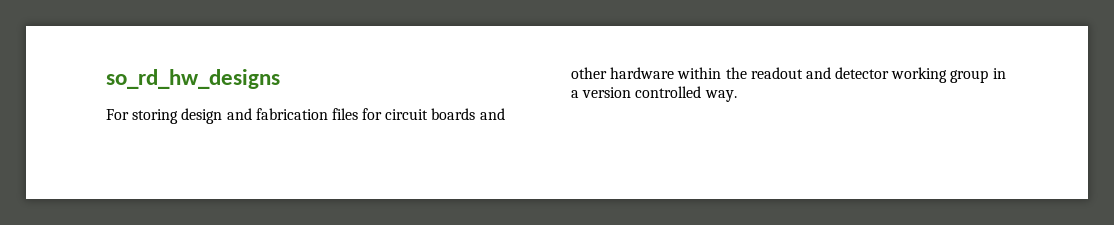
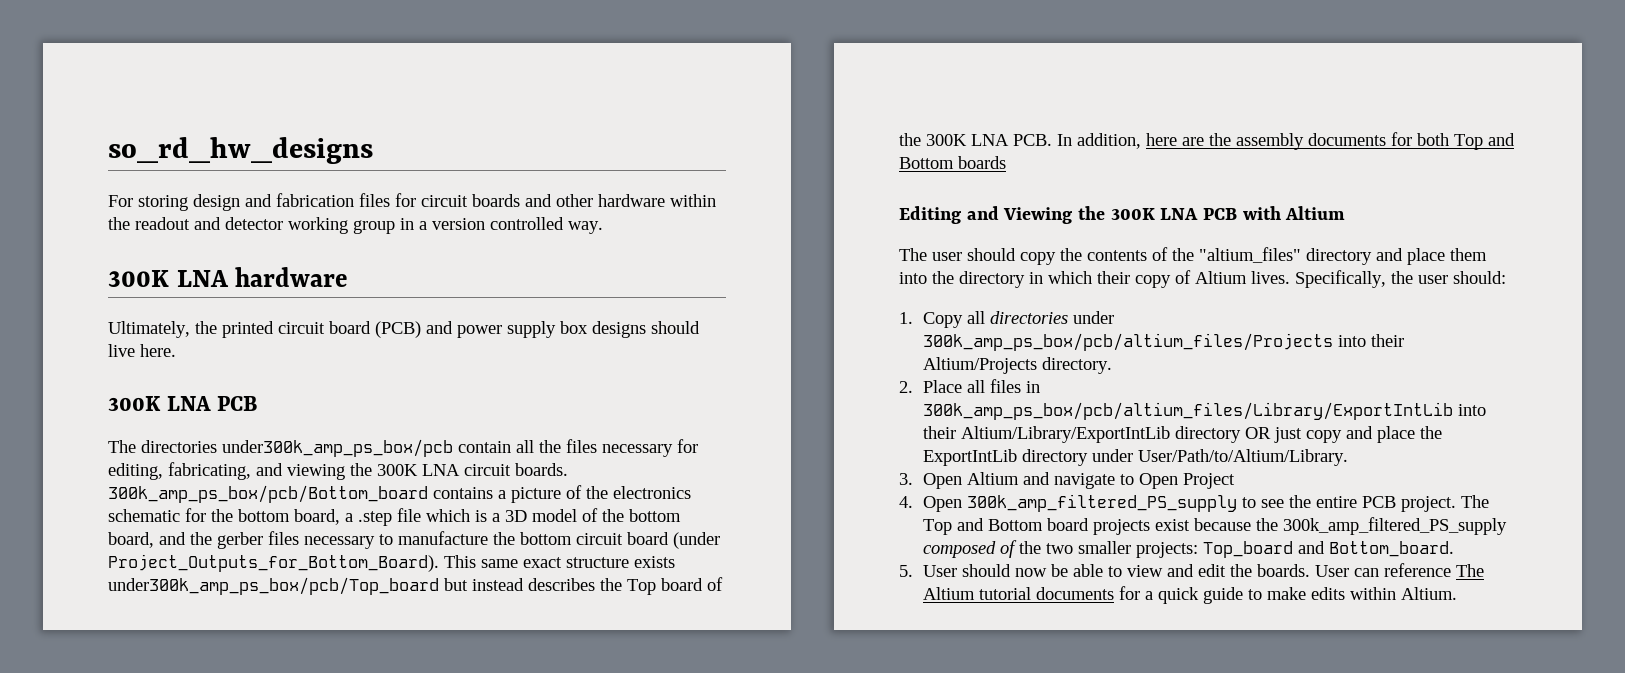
+ 300K LNA hardware
+ Ultimately, the printed circuit board (PCB) and power supply box designs should live here.
+ 300K LNA PCB
+ The directories under300k_amp_ps_box/pcb contain all the files necessary for editing, fabricating, and viewing the 300K LNA circuit boards. 300k_amp_ps_box/pcb/Bottom_board contains a picture of the electronics schematic for the bottom board, a .step file which is a 3D model of the bottom board, and the gerber files necessary to manufacture the bottom circuit board (under Project_Outputs_for_Bottom_Board). This same exact structure exists under300k_amp_ps_box/pcb/Top_board but instead describes the Top board of the 300K LNA PCB. In addition, here are the assembly documents for both Top and Bottom boards
+ Editing and Viewing the 300K LNA PCB with Altium
+ The user should copy the contents of the "altium_files" directory and place them into the directory in which their copy of Altium lives. Specifically, the user should:
+ 1. Copy all directories under 300k_amp_ps_box/pcb/altium_files/Projects into their Altium/Projects directory.
+ 2. Place all files in 300k_amp_ps_box/pcb/altium_files/Library/ExportIntLib into their Altium/Library/ExportIntLib directory OR just copy and place the ExportIntLib directory under User/Path/to/Altium/Library.
+ 3. Open Altium and navigate to Open Project
+ 4. Open 300k_amp_filtered_PS_supply to see the entire PCB project. The Top and Bottom board projects exist because the 300k_amp_filtered_PS_supply composed of the two smaller projects: Top_board and Bottom_board.
+ 5. User should now be able to view and edit the boards. User can reference The Altium tutorial documents for a quick guide to make edits within Altium.

